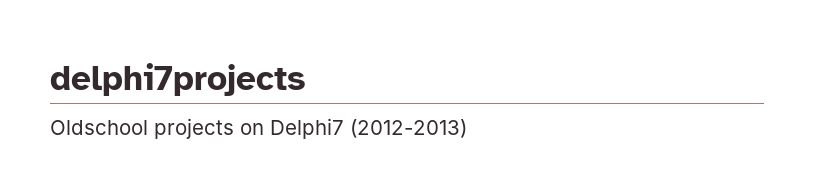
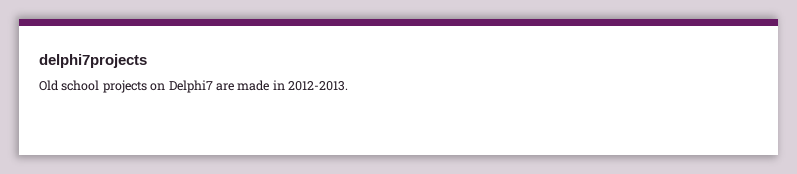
- Oldschool projects on Delphi7 (2012-2013)
+ Old school projects on Delphi7 are made in 2012-2013.

